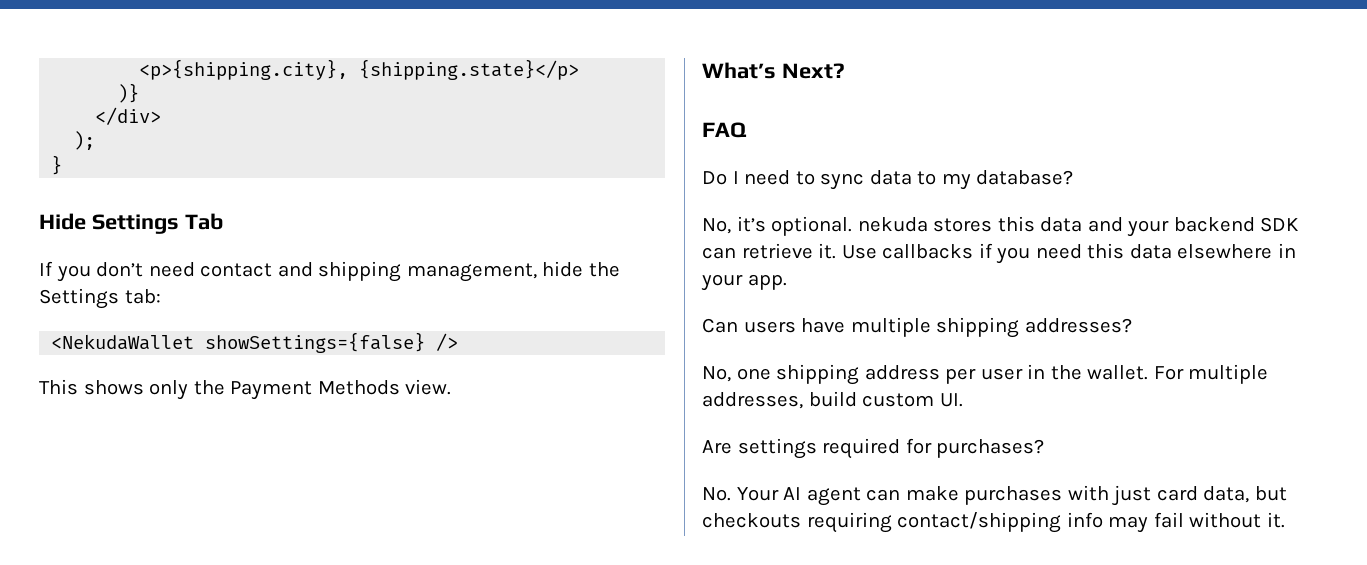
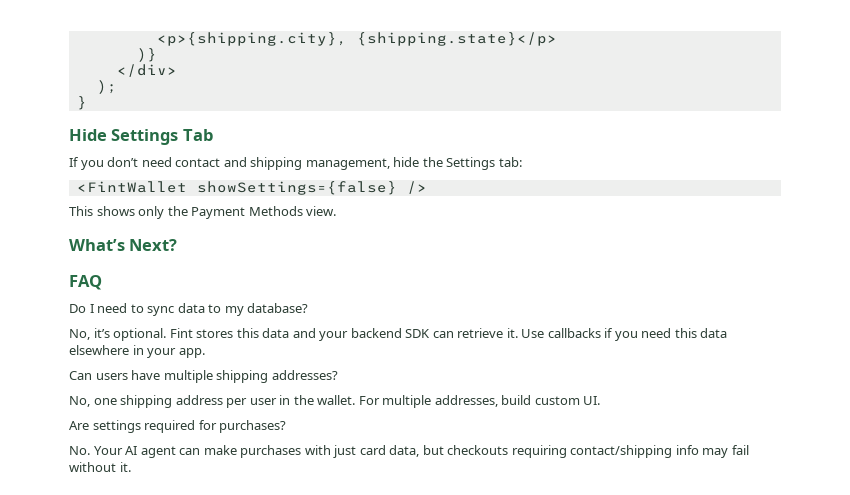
- <NekudaWallet showSettings={false} />
+ <FintWallet showSettings={false} />
- No, it’s optional. nekuda stores this data and your backend SDK can retrieve it.
+ No, it’s optional. Fint stores this data and your backend SDK can retrieve it.

